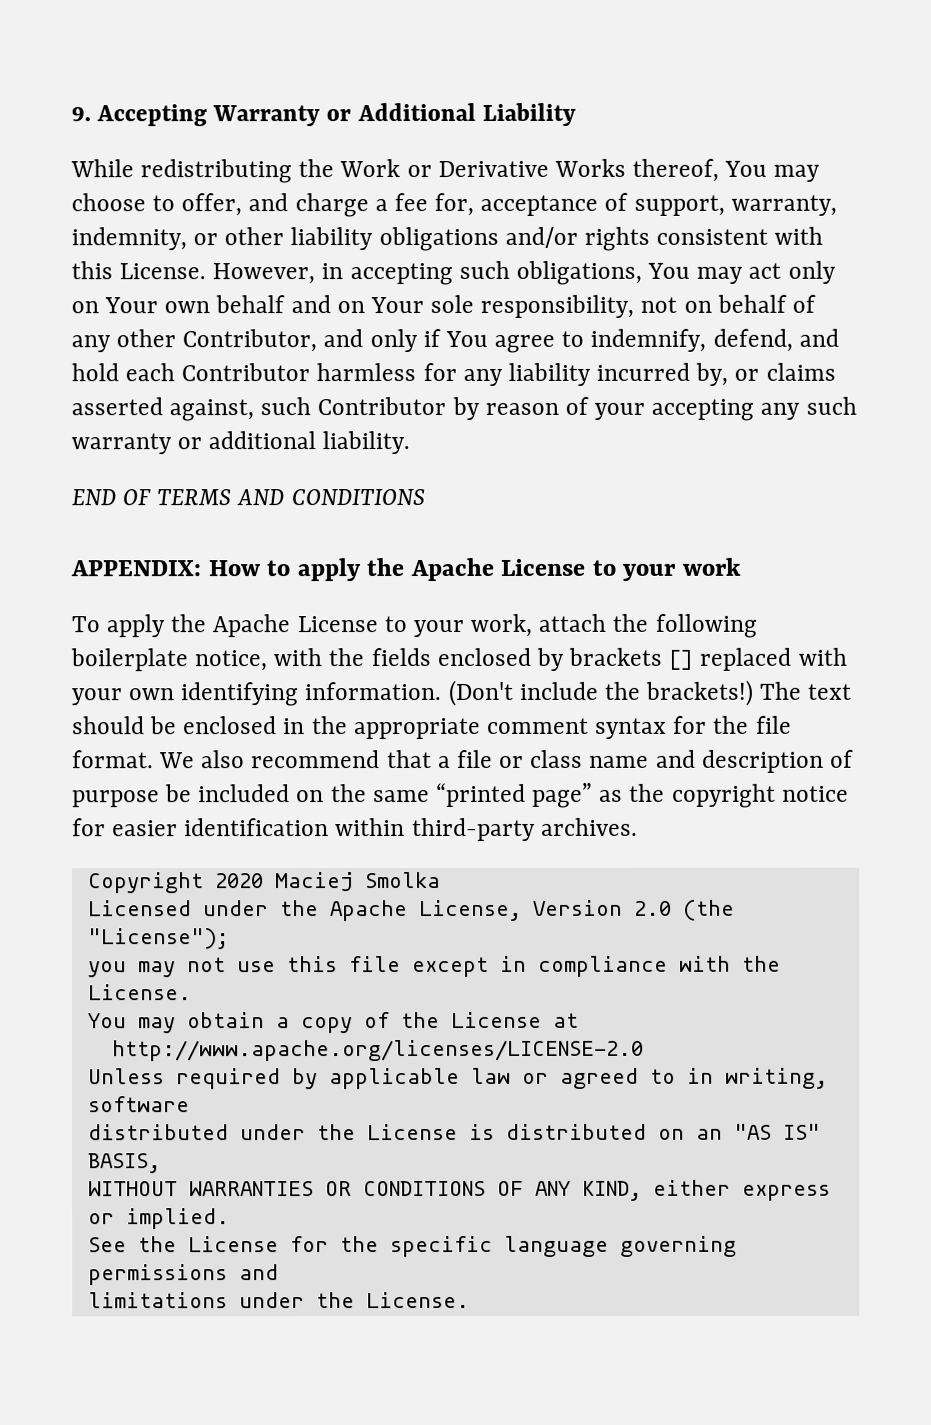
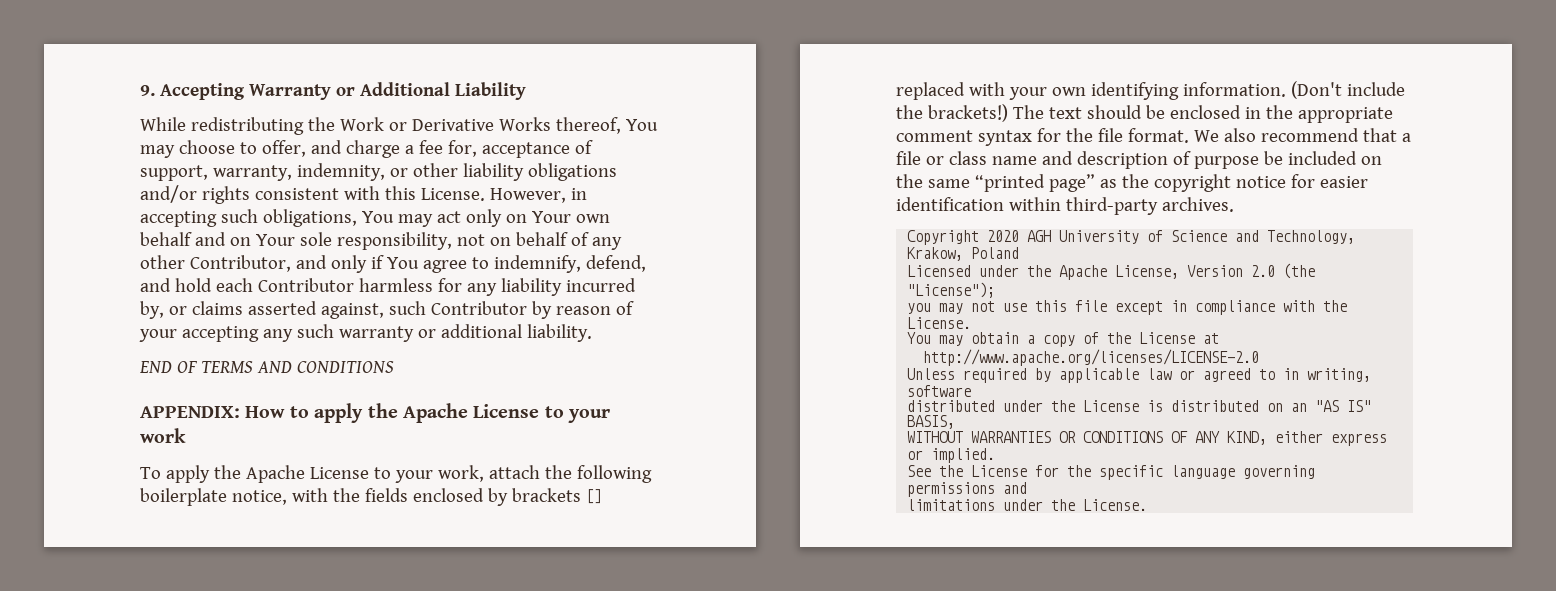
- Copyright 2020 Maciej Smolka
+ Copyright 2020 AGH University of Science and Technology, Krakow, Poland

